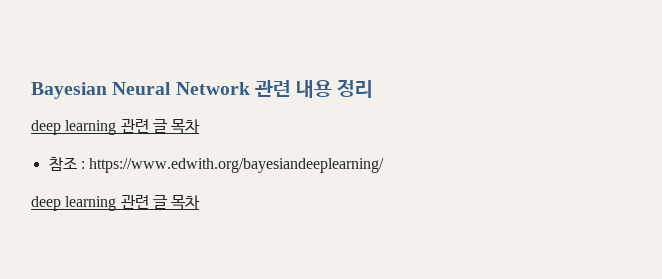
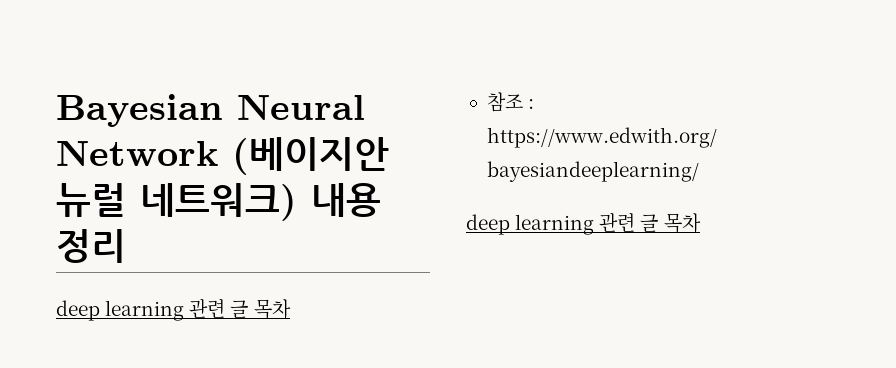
- Bayesian Neural Network 관련 내용 정리
+ Bayesian Neural Network (베이지안 뉴럴 네트워크) 내용 정리

